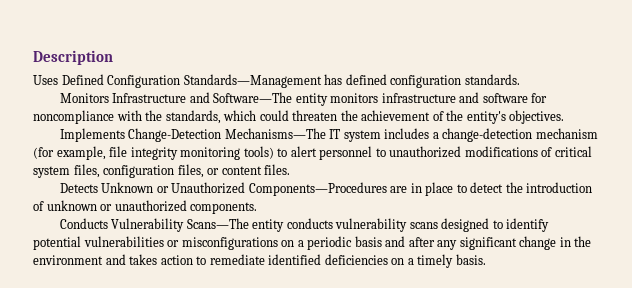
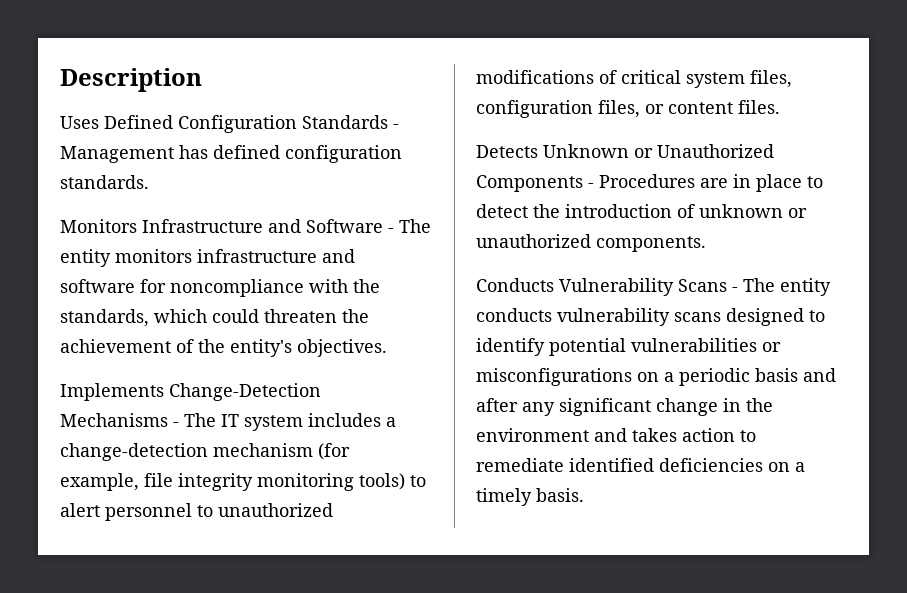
- Uses Defined Configuration Standards—Management has defined configuration standards.
+ Uses Defined Configuration Standards - Management has defined configuration standards.
- Monitors Infrastructure and Software—The entity monitors infrastructure and software for noncompliance with the standards, which could threaten the achievement of the entity's objectives.
+ Monitors Infrastructure and Software - The entity monitors infrastructure and software for noncompliance with the standards, which could threaten the achievement of the entity's objectives.
- Implements Change-Detection Mechanisms—The IT system includes a change-detection mechanism (for example, file integrity monitoring tools) to alert personnel to unauthorized modifications of critical system files, configuration files, or content files.
+ Implements Change-Detection Mechanisms - The IT system includes a change-detection mechanism (for example, file integrity monitoring tools) to alert personnel to unauthorized modifications of critical system files, configuration files, or content files.
- Detects Unknown or Unauthorized Components—Procedures are in place to detect the introduction of unknown or unauthorized components.
+ Detects Unknown or Unauthorized Components - Procedures are in place to detect the introduction of unknown or unauthorized components.
- Conducts Vulnerability Scans—The entity conducts vulnerability scans designed to identify potential vulnerabilities or misconfigurations on a periodic basis and after any significant change in the environment and takes action to remediate identified deficiencies on a timely basis.
+ Conducts Vulnerability Scans - The entity conducts vulnerability scans designed to identify potential vulnerabilities or misconfigurations on a periodic basis and after any significant change in the environment and takes action to remediate identified deficiencies on a timely basis.

